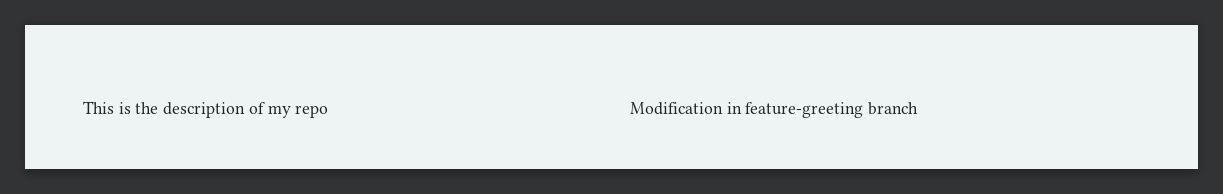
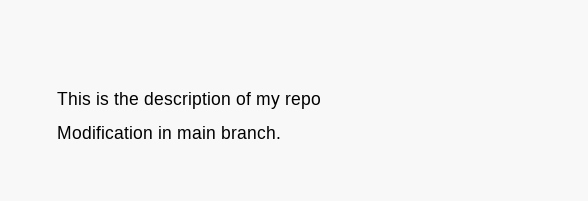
- Modification in feature-greeting branch
+ Modification in main branch.

